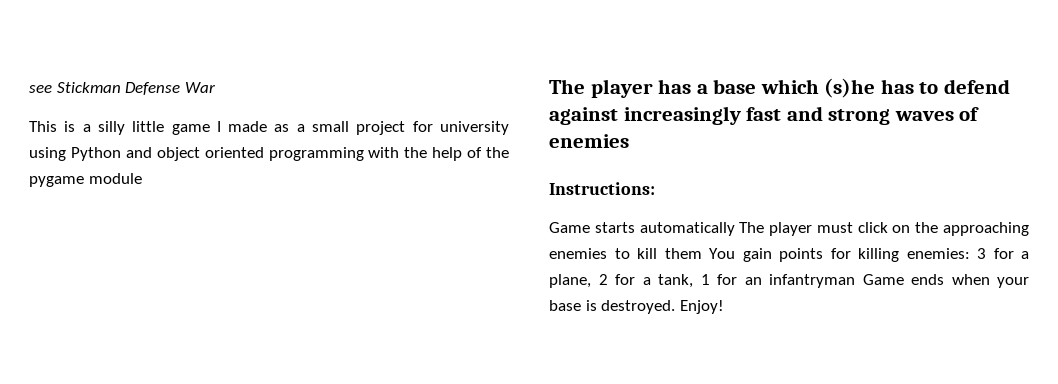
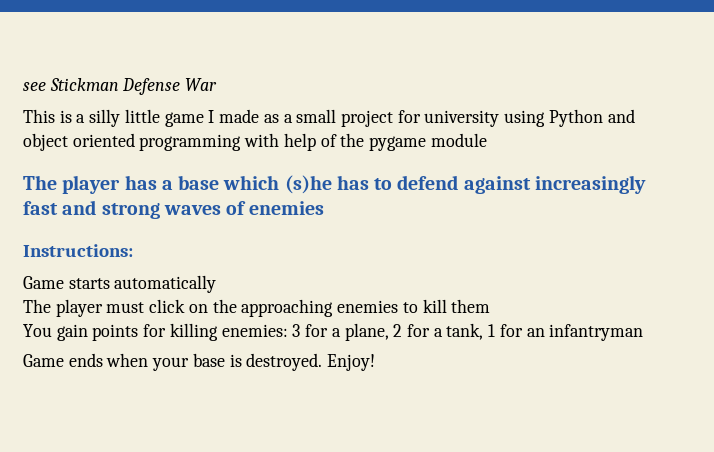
- This is a silly little game I made as a small project for university using Python and object oriented programming with the help of the pygame module
+ This is a silly little game I made as a small project for university using Python and object oriented programming with help of the pygame module
- Game starts automatically The player must click on the approaching enemies to kill them You gain points for killing enemies: 3 for a plane, 2 for a tank, 1 for an infantryman Game ends when your base is destroyed.
+ Game starts automatically
+ The player must click on the approaching enemies to kill them
+ You gain points for killing enemies: 3 for a plane, 2 for a tank, 1 for an infantryman
+ Game ends when your base is destroyed.

